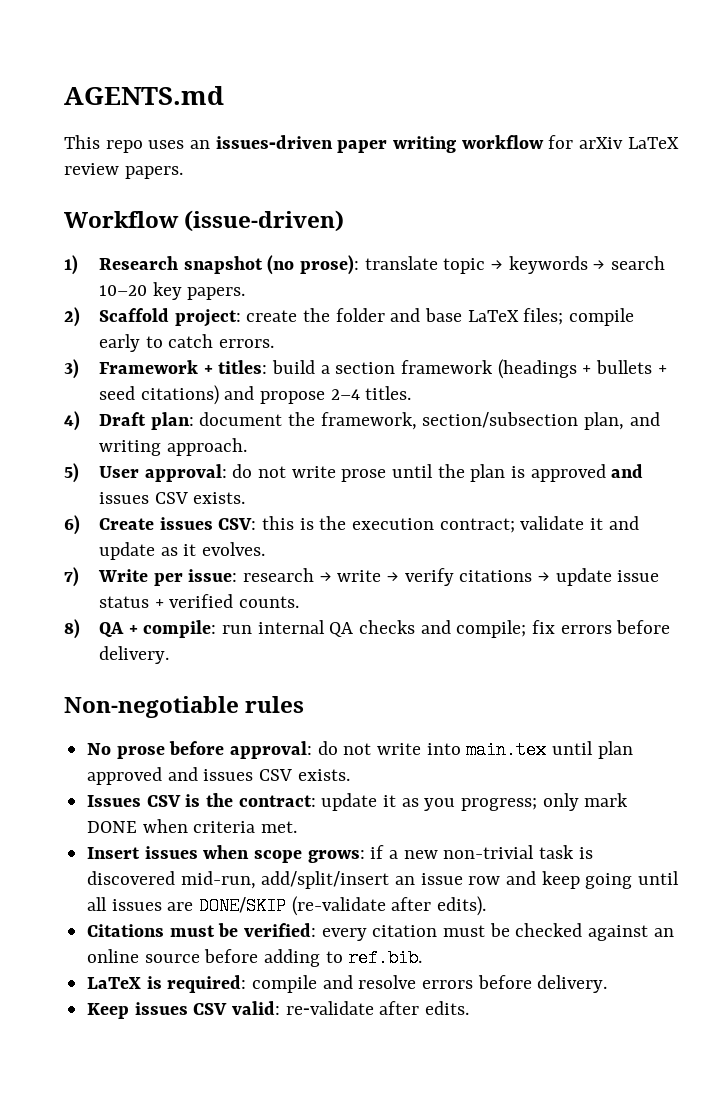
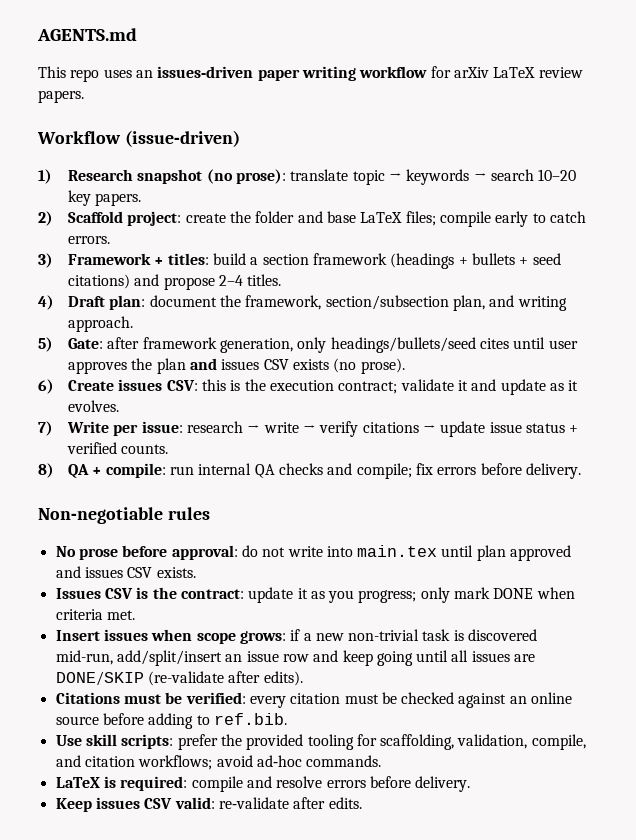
- 5) User approval: do not write prose until the plan is approved and issues CSV exists.
+ 5) Gate: after framework generation, only headings/bullets/seed cites until user approves the plan and issues CSV exists (no prose).
+ Use skill scripts: prefer the provided tooling for scaffolding, validation, compile, and citation workflows; avoid ad‑hoc commands.

